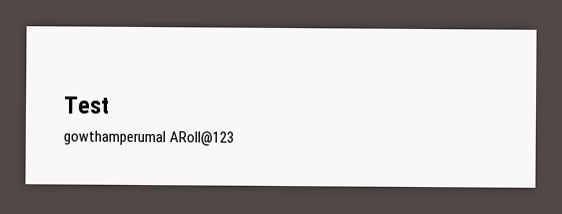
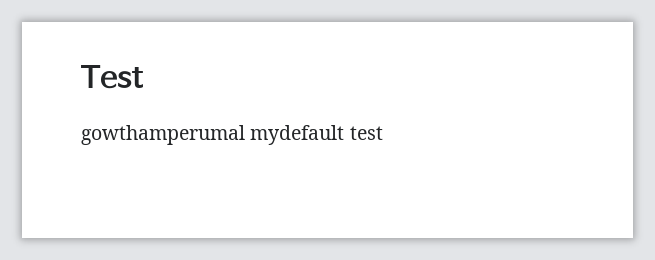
- gowthamperumal ARoll@123
+ gowthamperumal mydefault test

